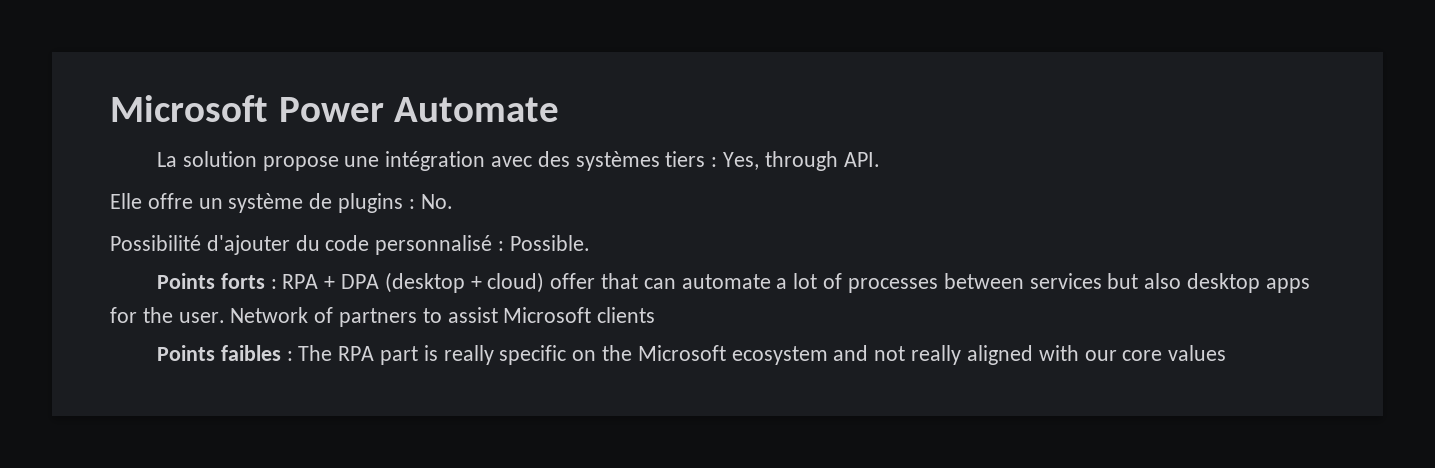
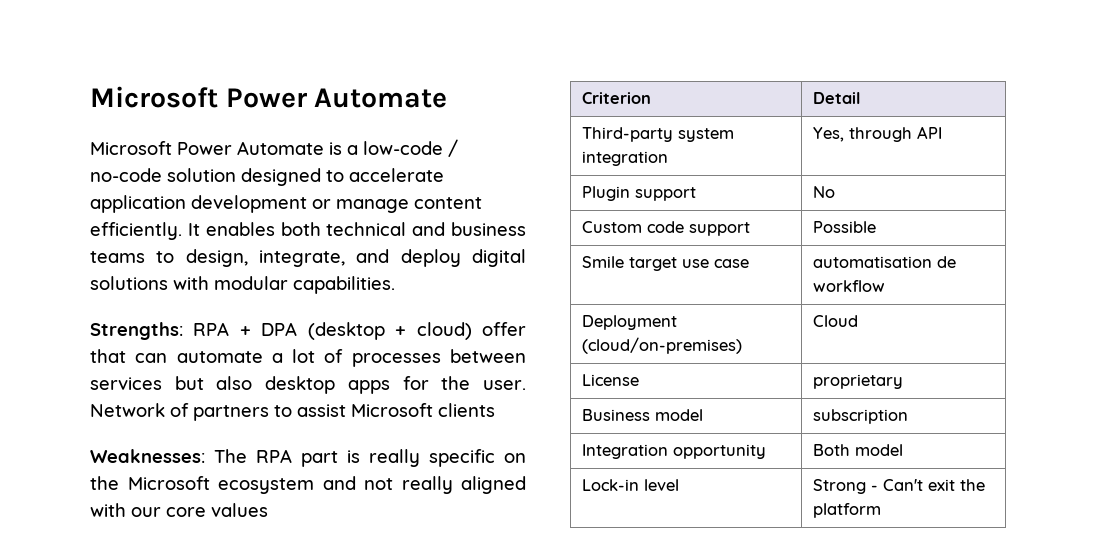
- La solution propose une intégration avec des systèmes tiers : Yes, through API.
- Elle offre un système de plugins : No.
- Possibilité d'ajouter du code personnalisé : Possible.
- Points forts : RPA + DPA (desktop + cloud) offer that can automate a lot of processes between services but also desktop apps for the user.
+ Microsoft Power Automate is a low-code / no-code solution designed to accelerate application development or manage content efficiently. It enables both technical and business teams to design, integrate, and deploy digital solutions with modular capabilities.
+ Strengths: RPA + DPA (desktop + cloud) offer that can automate a lot of processes between services but also desktop apps for the user.
- Points faibles : The RPA part is really specific on the Microsoft ecosystem and not really aligned with our core values
+ Weaknesses: The RPA part is really specific on the Microsoft ecosystem and not really aligned with our core values
+ Criterion | Detail
+ Third-party system integration | Yes, through API
+ Plugin support | No
+ Custom code support | Possible
+ Smile target use case | automatisation de workflow
+ Deployment (cloud/on-premises) | Cloud
+ License | proprietary
+ Business model | subscription
+ Integration opportunity | Both model
+ Lock-in level | Strong - Can't exit the platform

